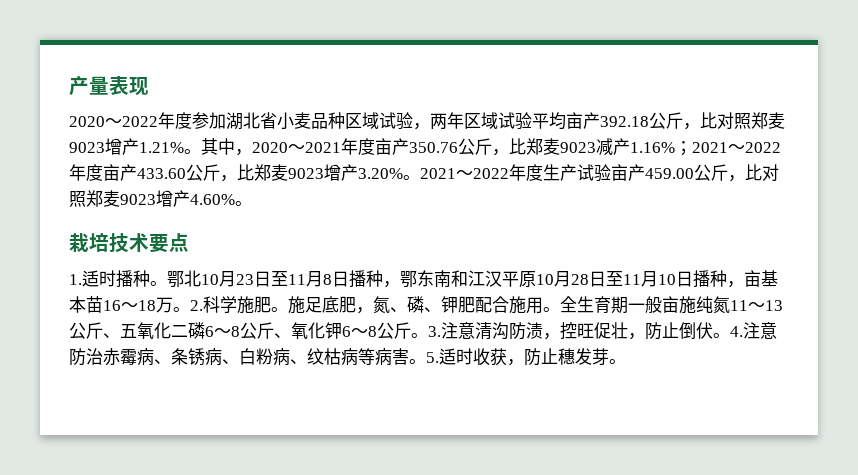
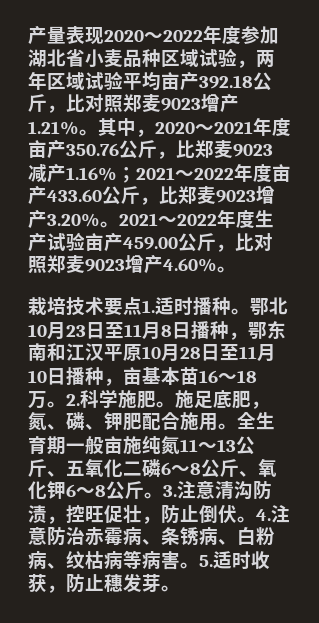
- 产量表现
- 2020～2022年度参加湖北省小麦品种区域试验，两年区域试验平均亩产392.18公斤，比对照郑麦9023增产1.21%。
+ 产量表现2020～2022年度参加湖北省小麦品种区域试验，两年区域试验平均亩产392.18公斤，比对照郑麦9023增产1.21%。
- 栽培技术要点
- 1.适时播种。
+ 栽培技术要点1.适时播种。

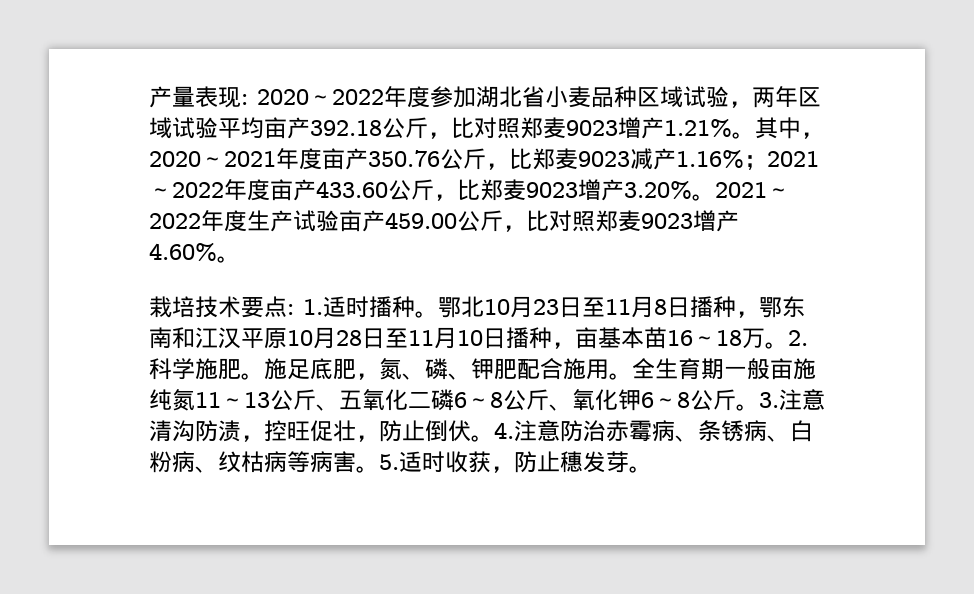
- 产量表现2020～2022年度参加湖北省小麦品种区域试验，两年区域试验平均亩产392.18公斤，比对照郑麦9023增产1.21%。
+ 产量表现: 2020～2022年度参加湖北省小麦品种区域试验，两年区域试验平均亩产392.18公斤，比对照郑麦9023增产1.21%。
- 栽培技术要点1.适时播种。
+ 栽培技术要点: 1.适时播种。

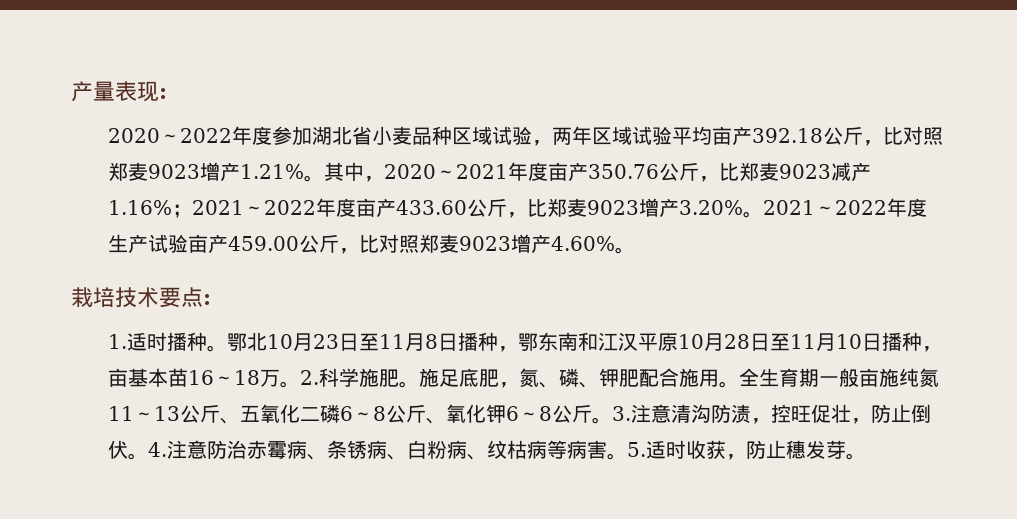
- 产量表现: 2020～2022年度参加湖北省小麦品种区域试验，两年区域试验平均亩产392.18公斤，比对照郑麦9023增产1.21%。
+ 产量表现:
+ 2020～2022年度参加湖北省小麦品种区域试验，两年区域试验平均亩产392.18公斤，比对照郑麦9023增产1.21%。
- 栽培技术要点: 1.适时播种。
+ 栽培技术要点:
+ 1.适时播种。

